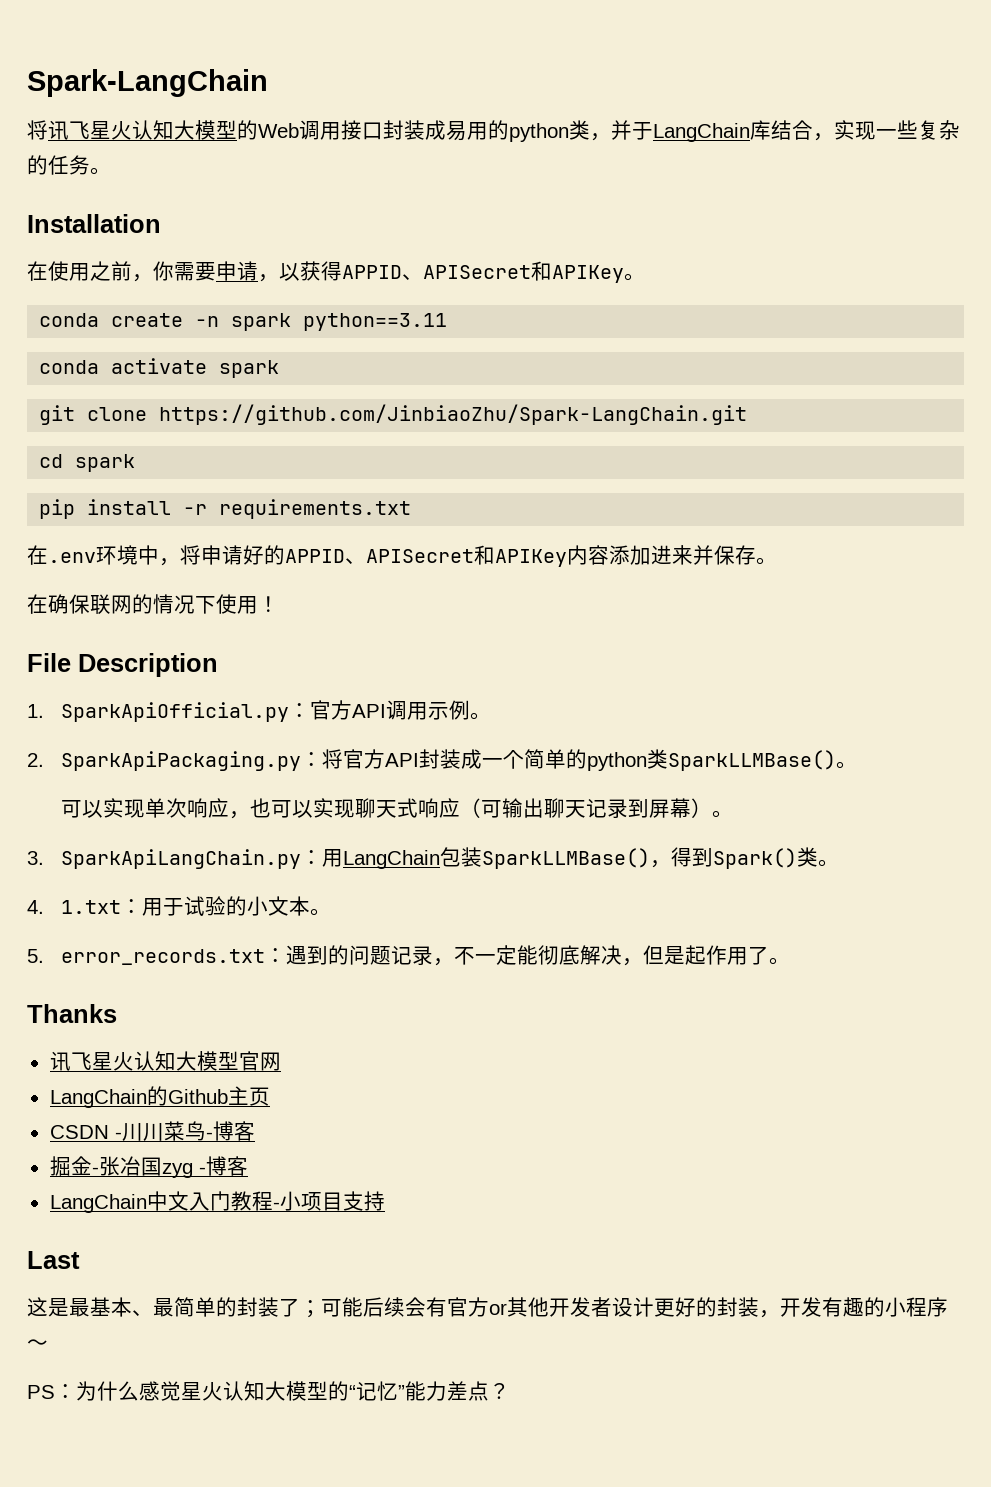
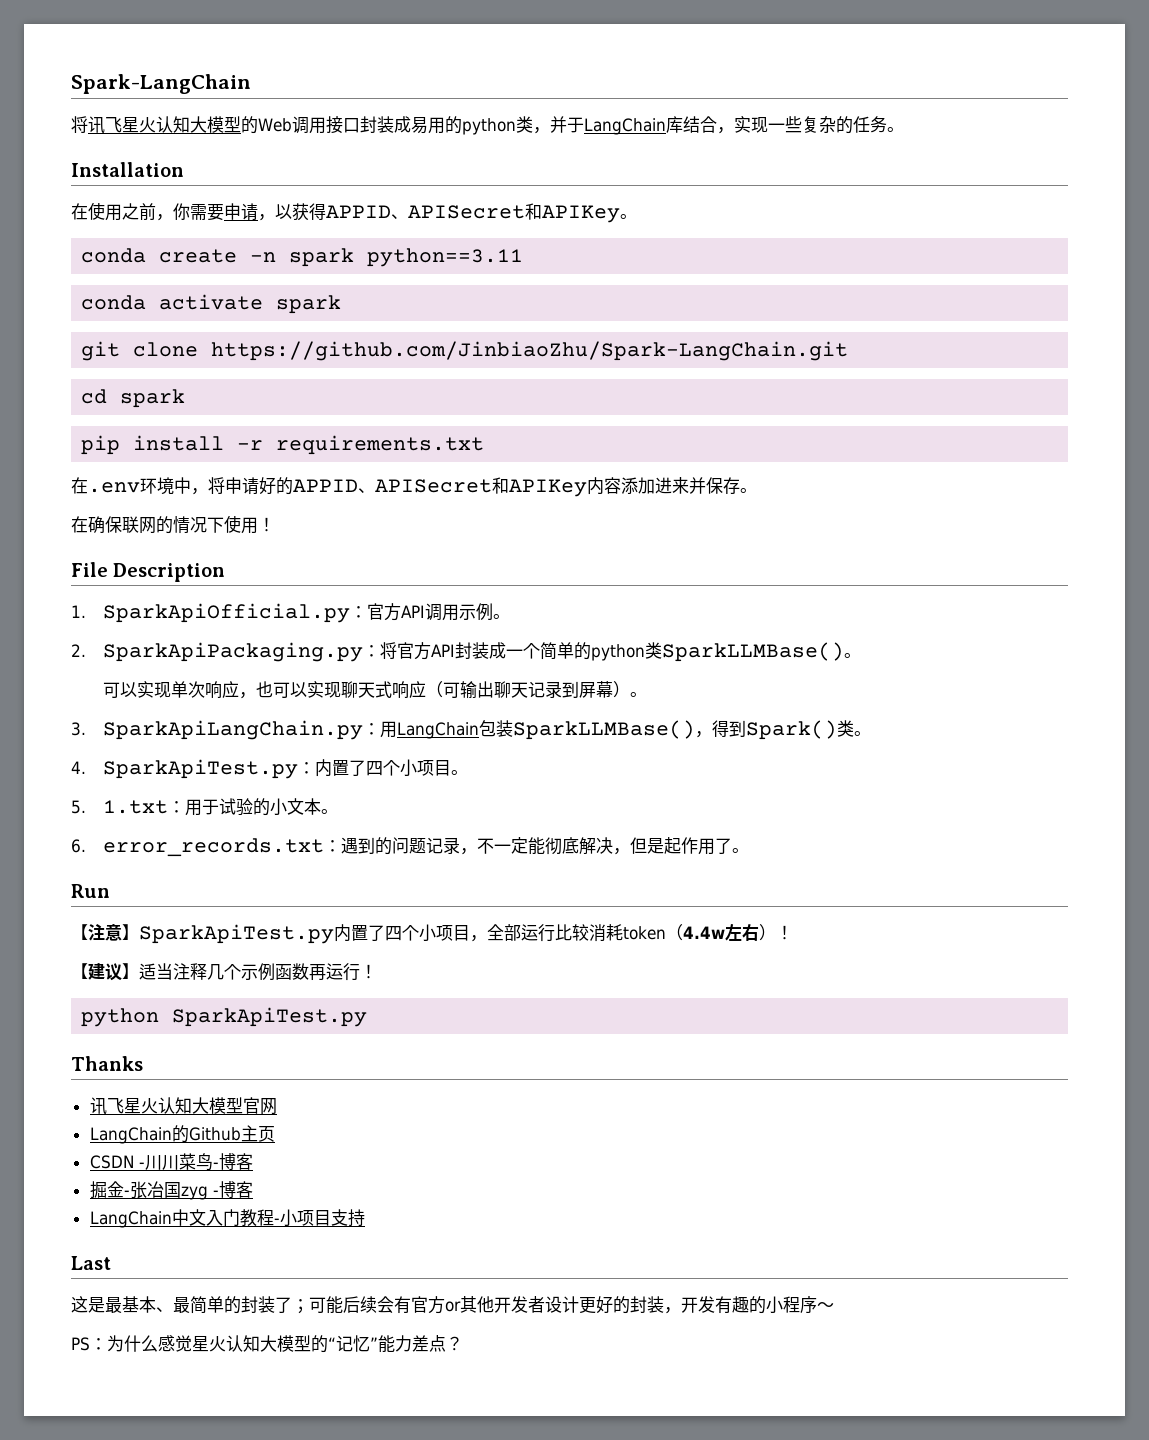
- 4. 1.txt：用于试验的小文本。
+ 4. SparkApiTest.py：内置了四个小项目。
+ 5. 1.txt：用于试验的小文本。
- 5. error_records.txt：遇到的问题记录，不一定能彻底解决，但是起作用了。
+ 6. error_records.txt：遇到的问题记录，不一定能彻底解决，但是起作用了。
+ Run
+ 【注意】SparkApiTest.py内置了四个小项目，全部运行比较消耗token（4.4w左右）！
+ 【建议】适当注释几个示例函数再运行！
+ python SparkApiTest.py

